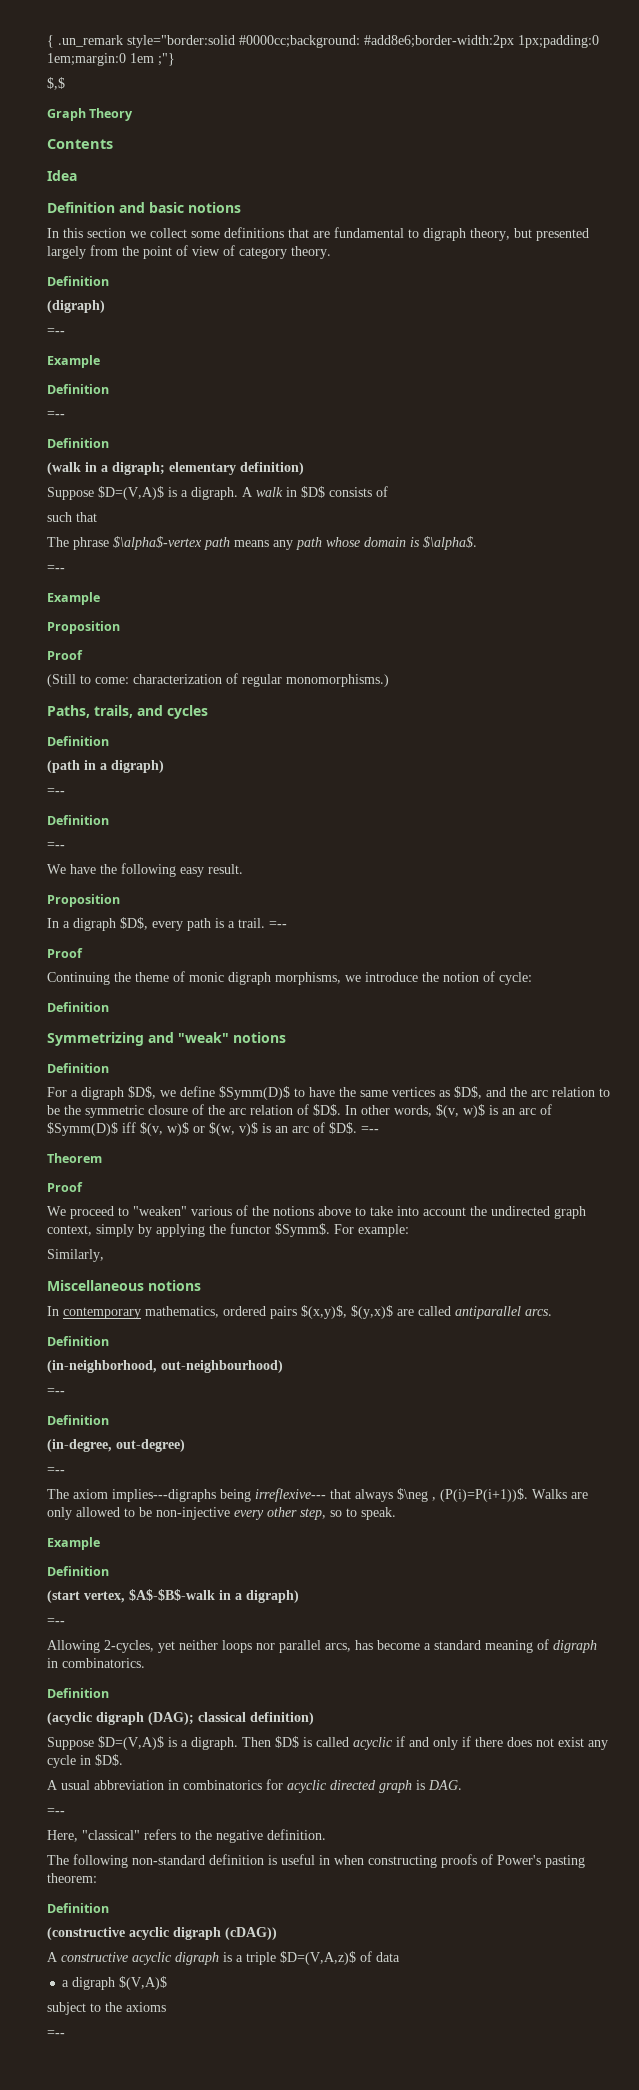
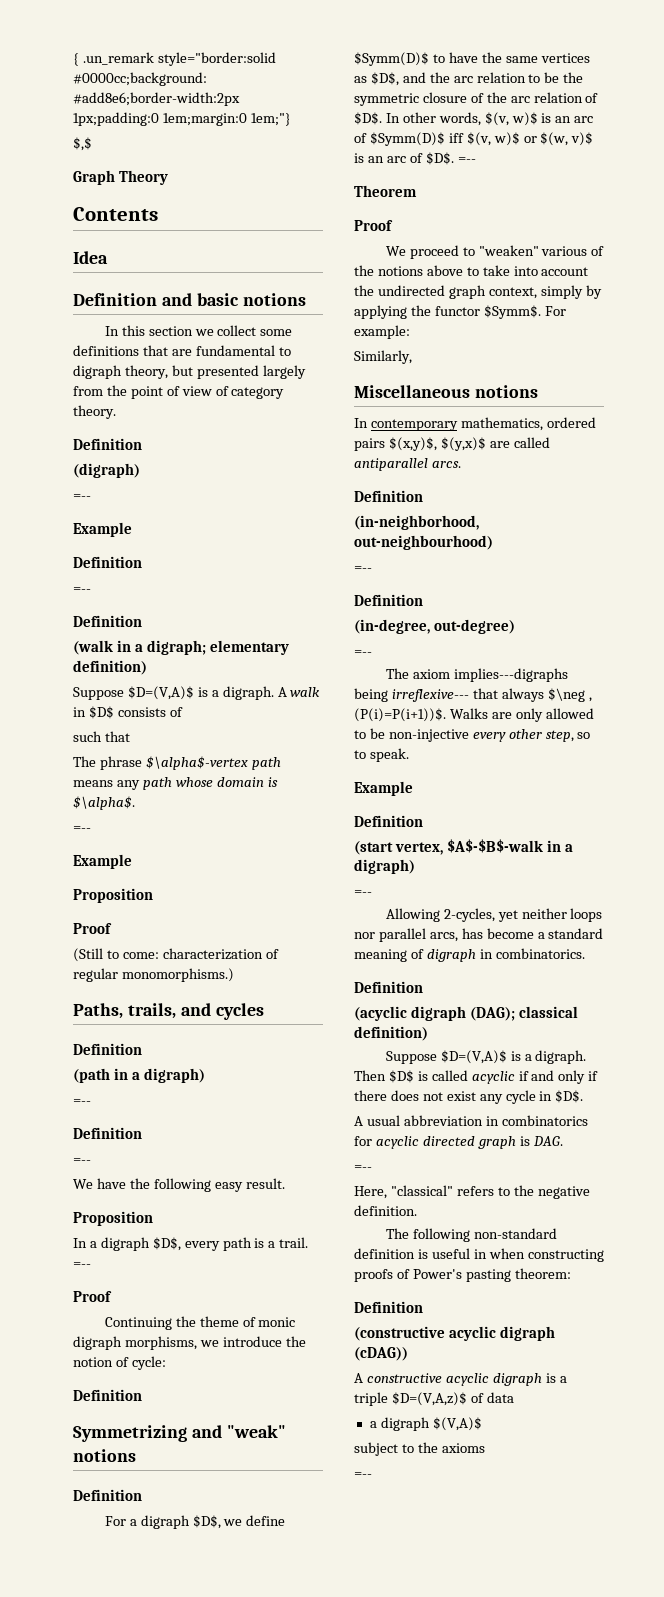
- { .un_remark style="border:solid #0000cc;background: #add8e6;border-width:2px 1px;padding:0 1em;margin:0 1em ;"}
+ { .un_remark style="border:solid #0000cc;background: #add8e6;border-width:2px 1px;padding:0 1em;margin:0 1em;"}

